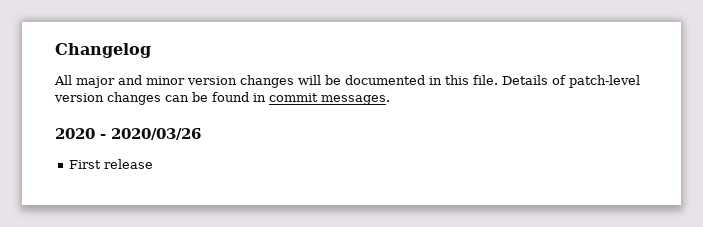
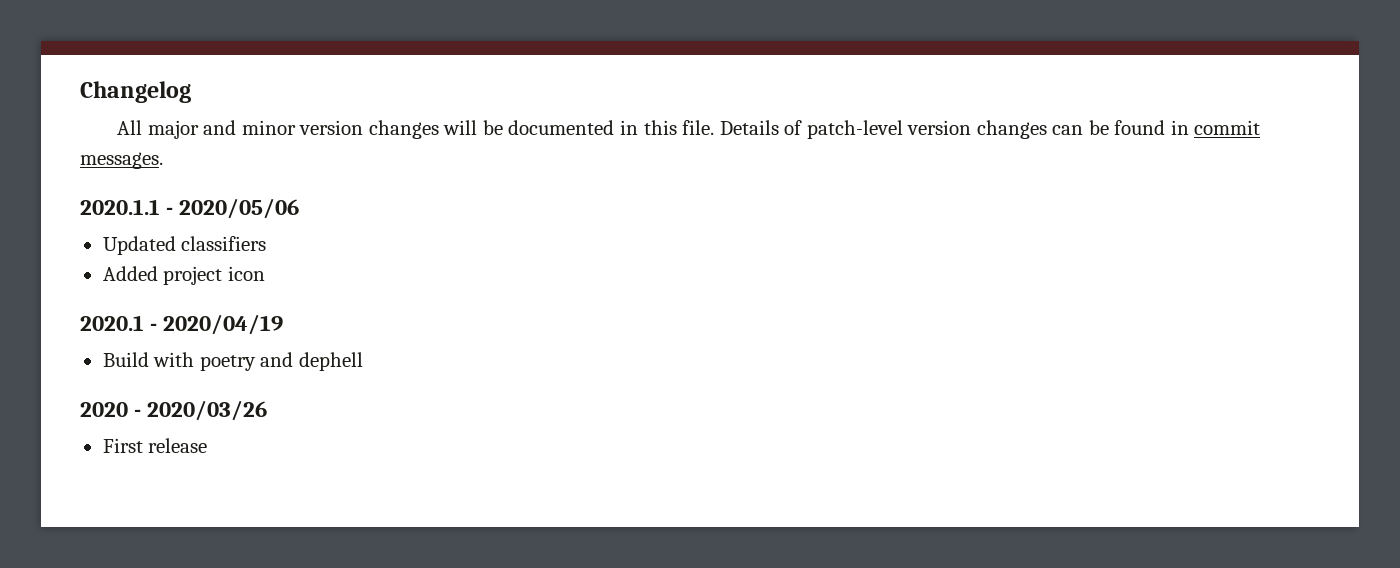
+ 2020.1.1 - 2020/05/06
+ Updated classifiers
+ Added project icon
+ 2020.1 - 2020/04/19
+ Build with poetry and dephell

